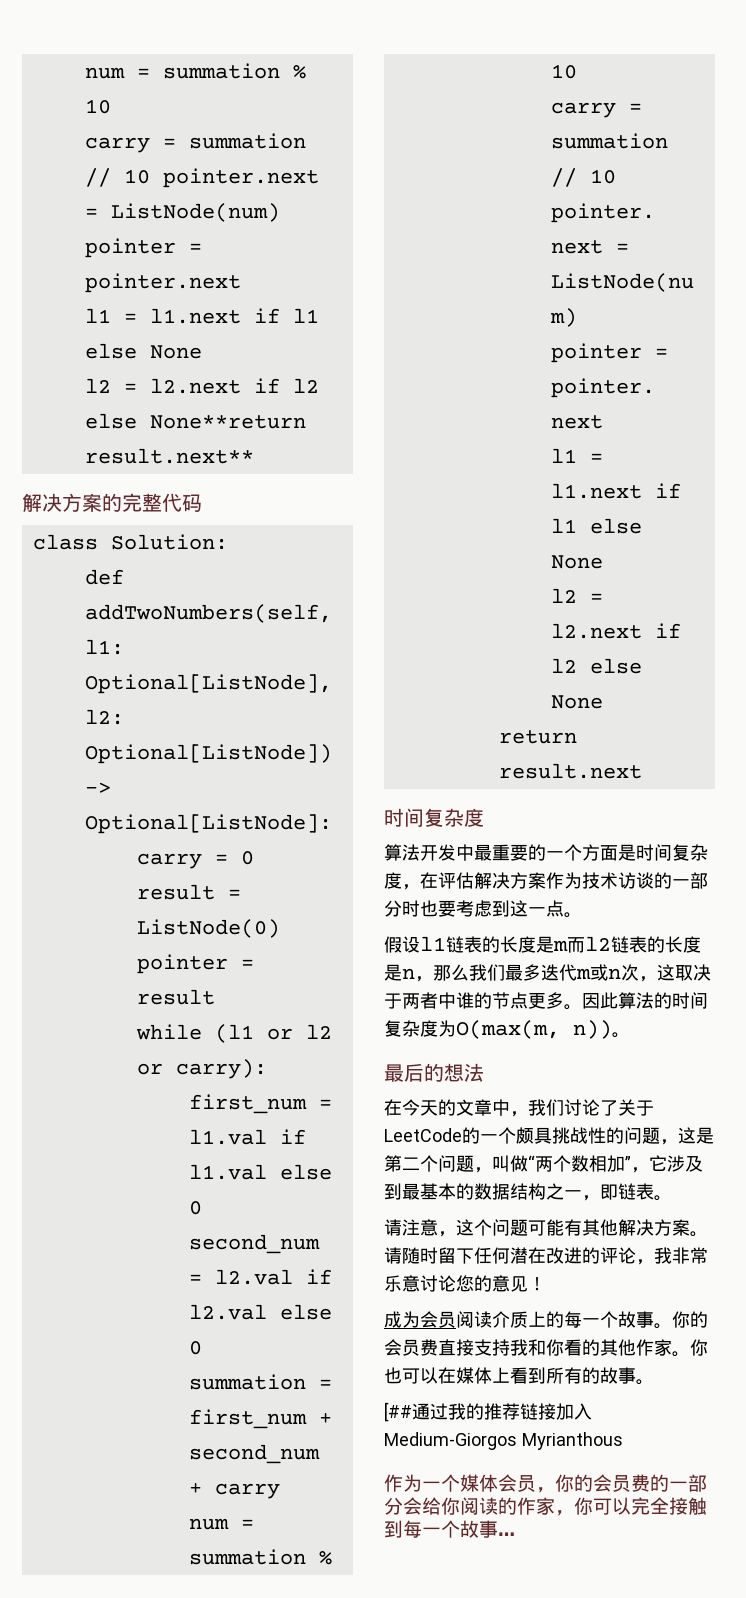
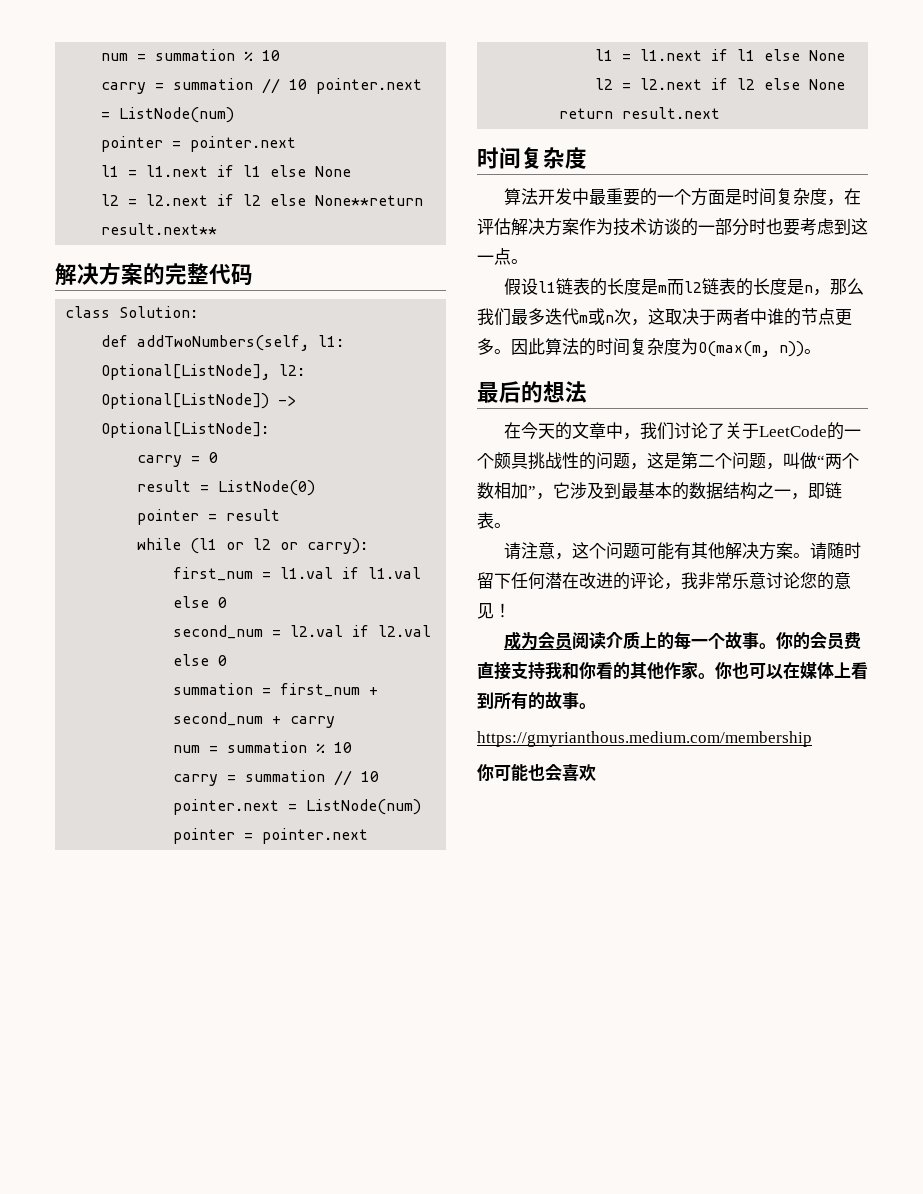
- [##通过我的推荐链接加入Medium-Giorgos Myrianthous
- 作为一个媒体会员，你的会员费的一部分会给你阅读的作家，你可以完全接触到每一个故事…
+ https://gmyrianthous.medium.com/membership
+ 你可能也会喜欢

